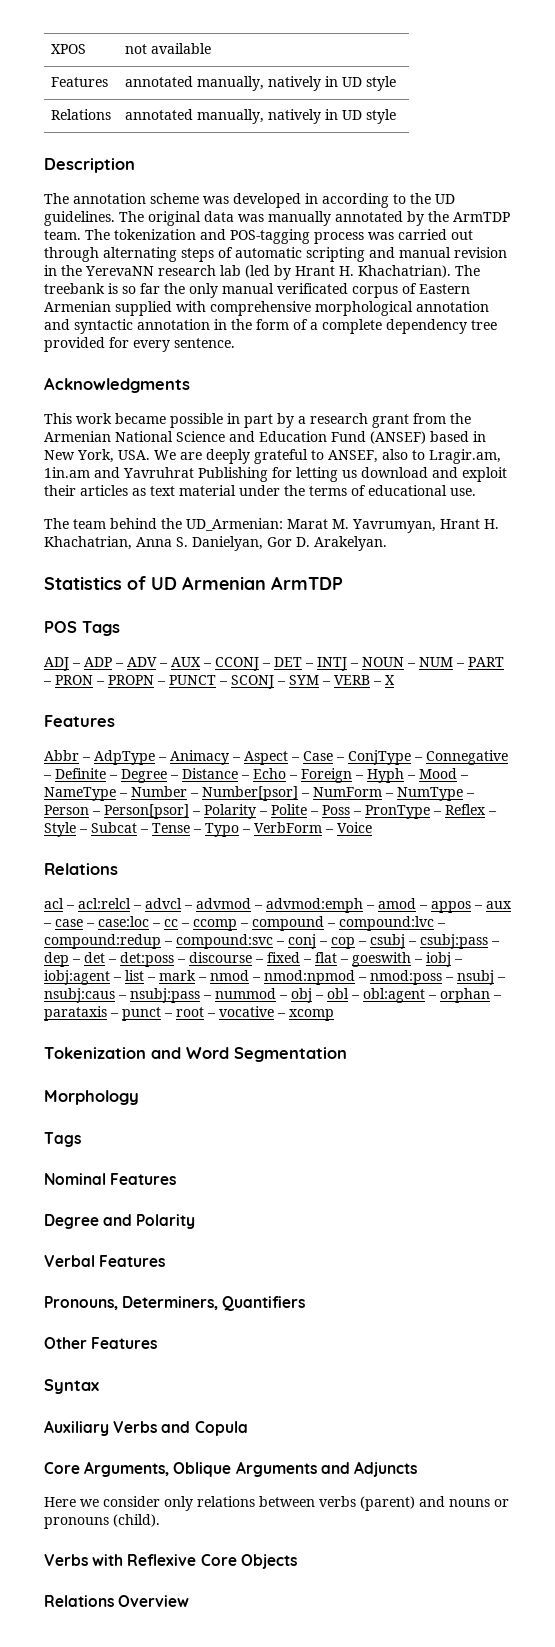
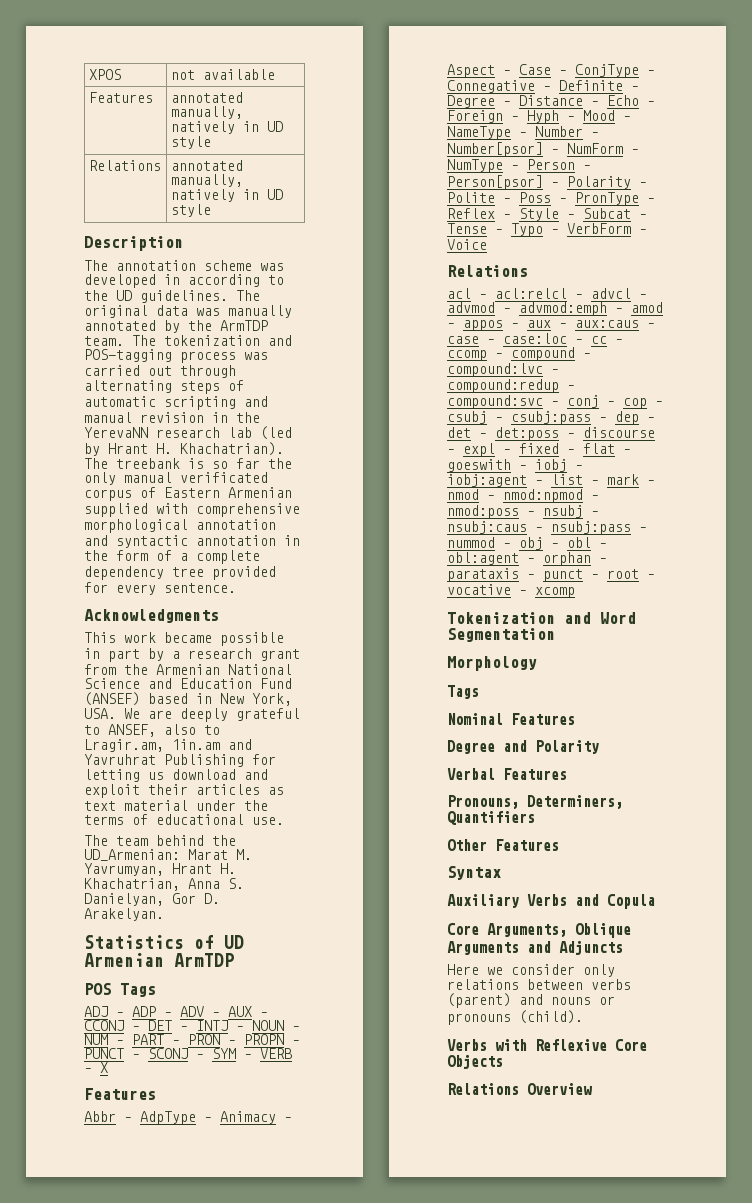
- acl – acl:relcl – advcl – advmod – advmod:emph – amod – appos – aux – case – case:loc – cc – ccomp – compound – compound:lvc – compound:redup – compound:svc – conj – cop – csubj – csubj:pass – dep – det – det:poss – discourse – fixed – flat – goeswith – iobj – iobj:agent – list – mark – nmod – nmod:npmod – nmod:poss – nsubj – nsubj:caus – nsubj:pass – nummod – obj – obl – obl:agent – orphan – parataxis – punct – root – vocative – xcomp
+ acl – acl:relcl – advcl – advmod – advmod:emph – amod – appos – aux – aux:caus – case – case:loc – cc – ccomp – compound – compound:lvc – compound:redup – compound:svc – conj – cop – csubj – csubj:pass – dep – det – det:poss – discourse – expl – fixed – flat – goeswith – iobj – iobj:agent – list – mark – nmod – nmod:npmod – nmod:poss – nsubj – nsubj:caus – nsubj:pass – nummod – obj – obl – obl:agent – orphan – parataxis – punct – root – vocative – xcomp

